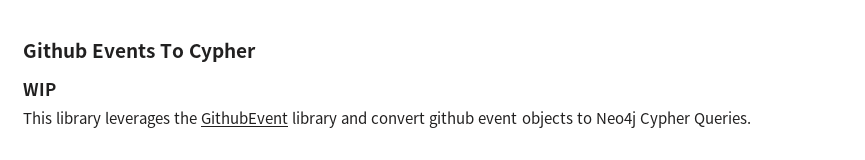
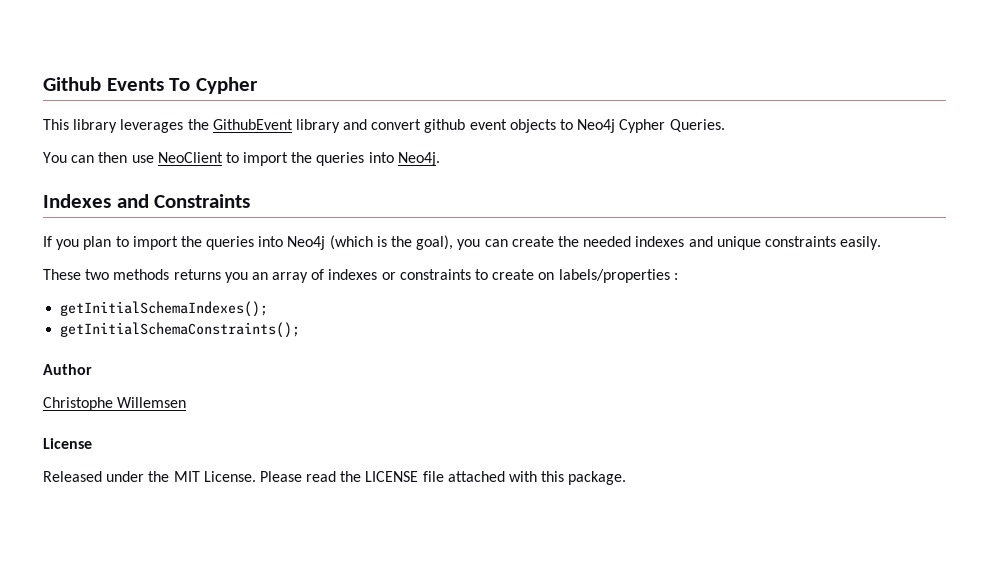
- WIP
+ You can then use NeoClient to import the queries into Neo4j.
+ Indexes and Constraints
+ If you plan to import the queries into Neo4j (which is the goal), you can create the needed indexes and unique constraints easily.
+ These two methods returns you an array of indexes or constraints to create on labels/properties :
+ getInitialSchemaIndexes();
+ getInitialSchemaConstraints();
+ Author
+ Christophe Willemsen
+ License
+ Released under the MIT License. Please read the LICENSE file attached with this package.

